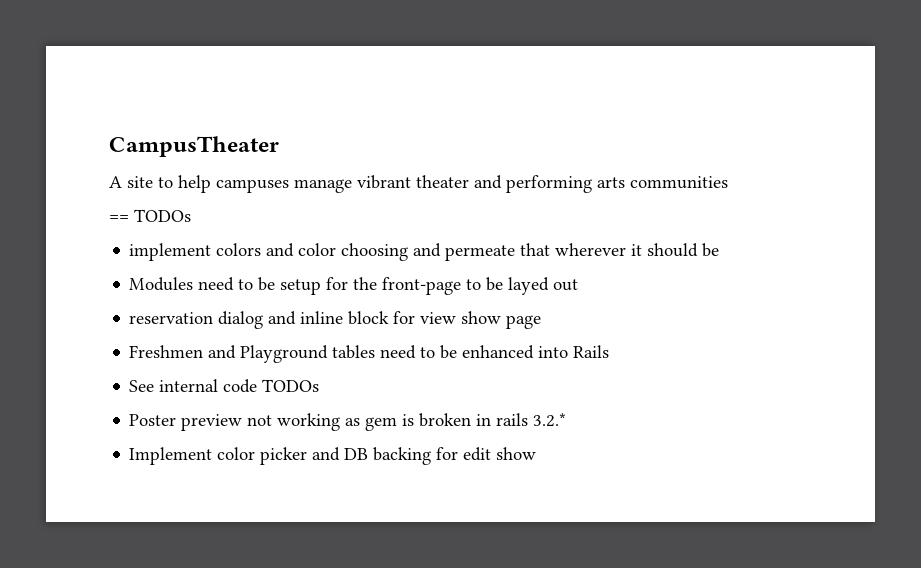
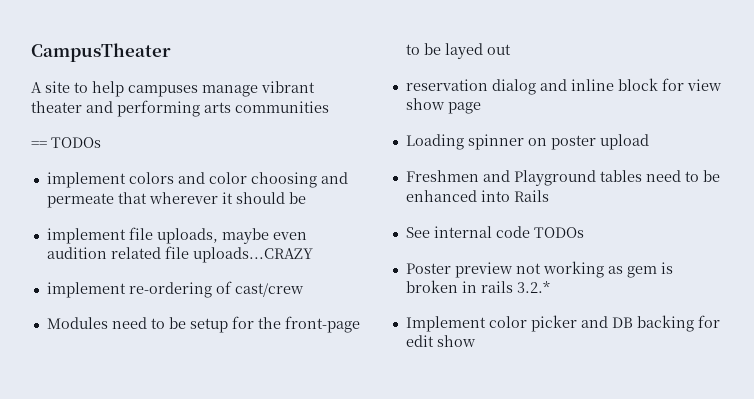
+ implement file uploads, maybe even audition related file uploads...CRAZY
+ implement re-ordering of cast/crew
+ Loading spinner on poster upload

